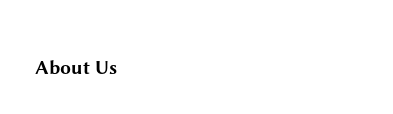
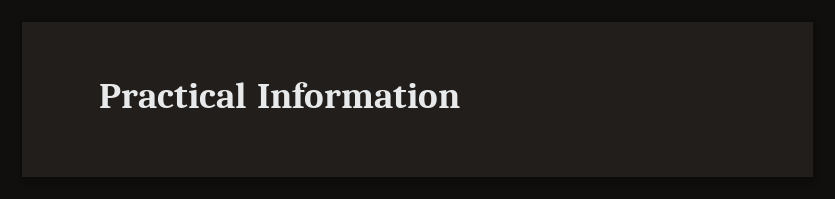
- About Us
+ Practical Information

